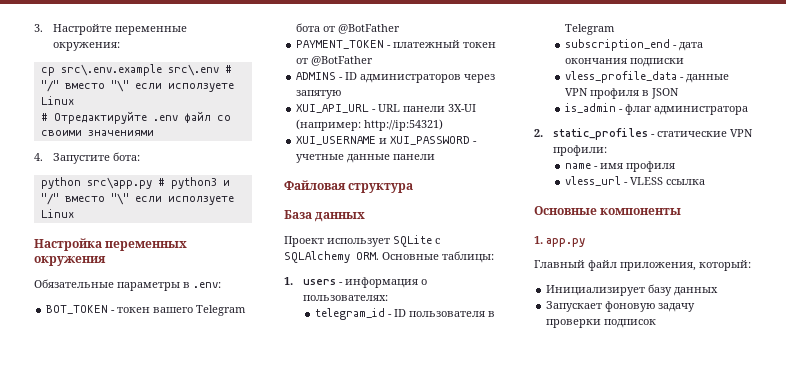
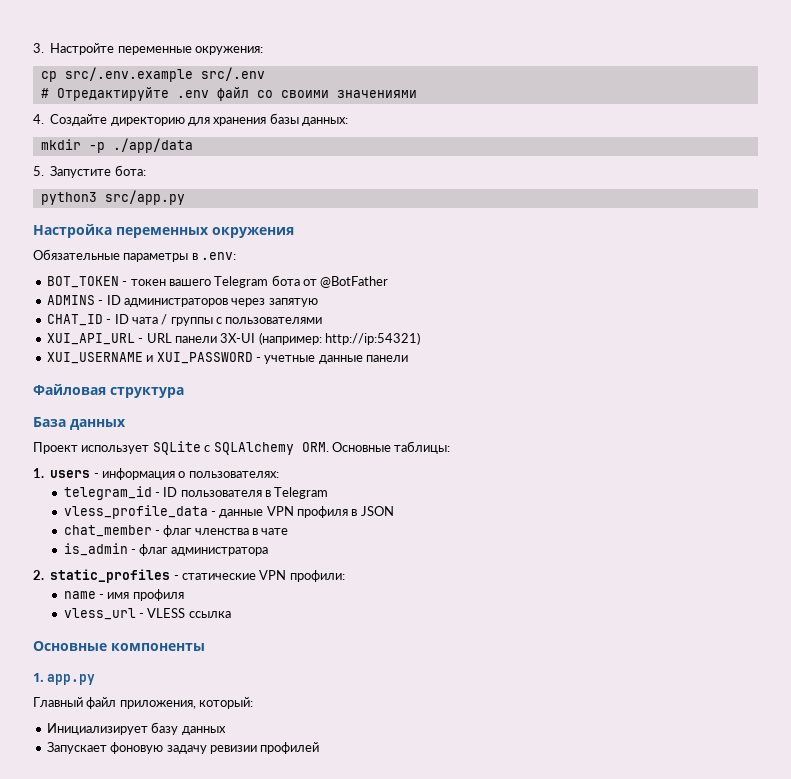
- cp src\.env.example src\.env # "/" вместо "\" если исползуете Linux
+ cp src/.env.example src/.env
- 4. Запустите бота:
- python src\app.py # python3 и "/" вместо "\" если исползуете Linux
+ 4. Создайте директорию для хранения базы данных:
+ mkdir -p ./app/data
+ 5. Запустите бота:
+ python3 src/app.py
- PAYMENT_TOKEN - платежный токен от @BotFather
+ CHAT_ID - ID чата / группы с пользователями
- subscription_end - дата окончания подписки
+ chat_member - флаг членства в чате
- Запускает фоновую задачу проверки подписок
+ Запускает фоновую задачу ревизии профилей

